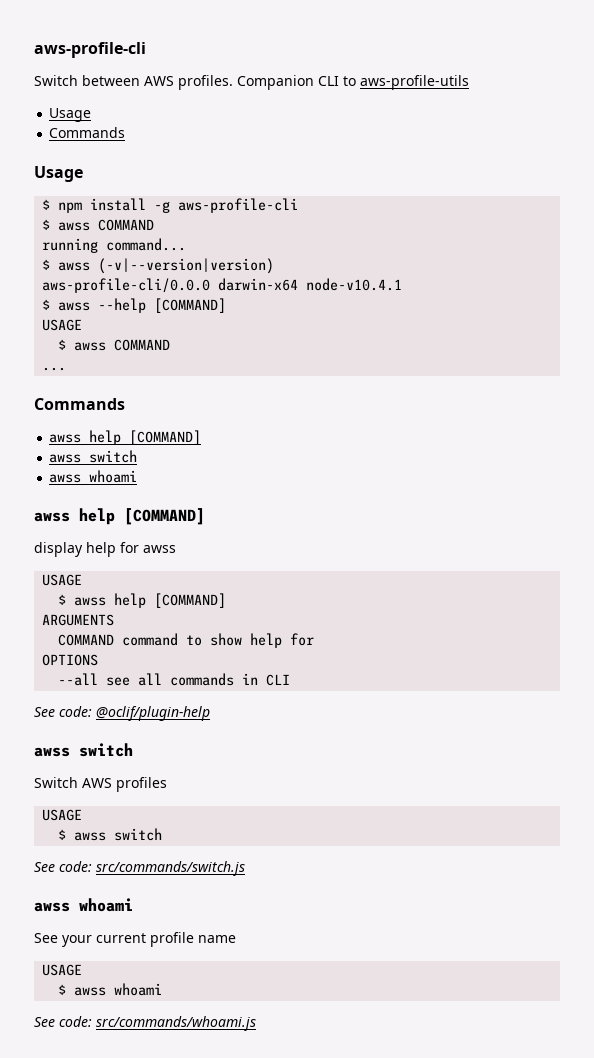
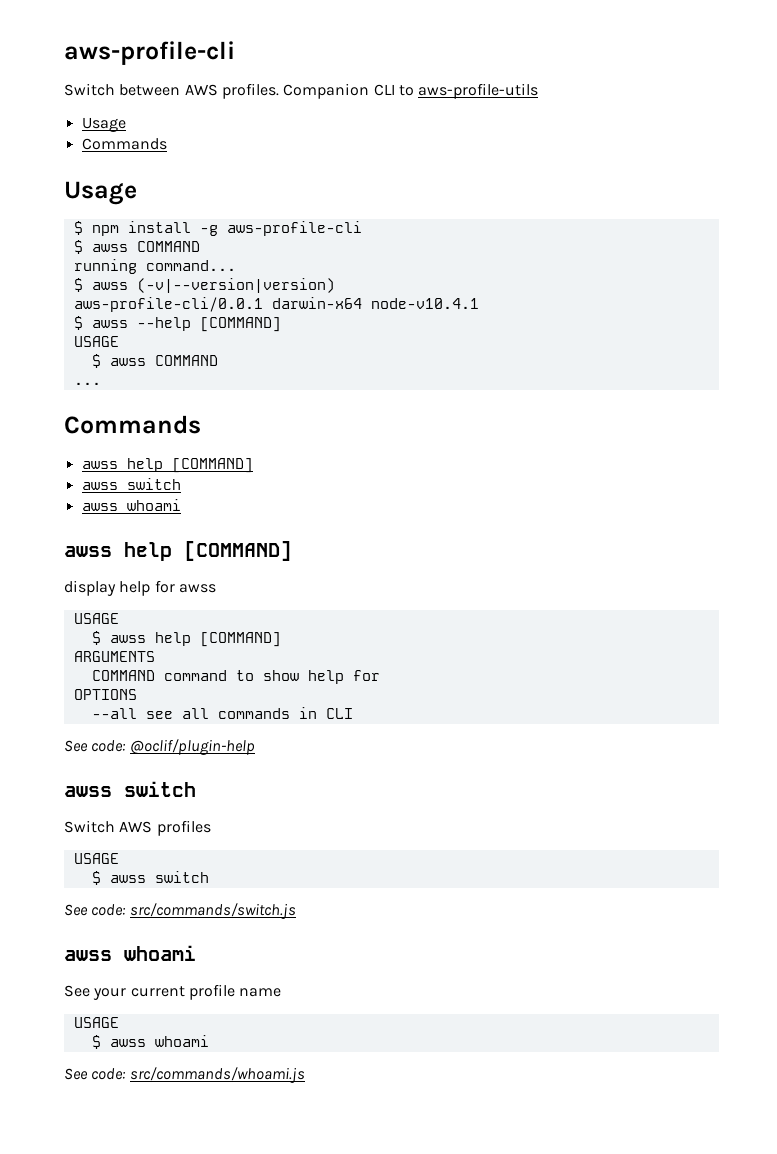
- aws-profile-cli/0.0.0 darwin-x64 node-v10.4.1
+ aws-profile-cli/0.0.1 darwin-x64 node-v10.4.1

